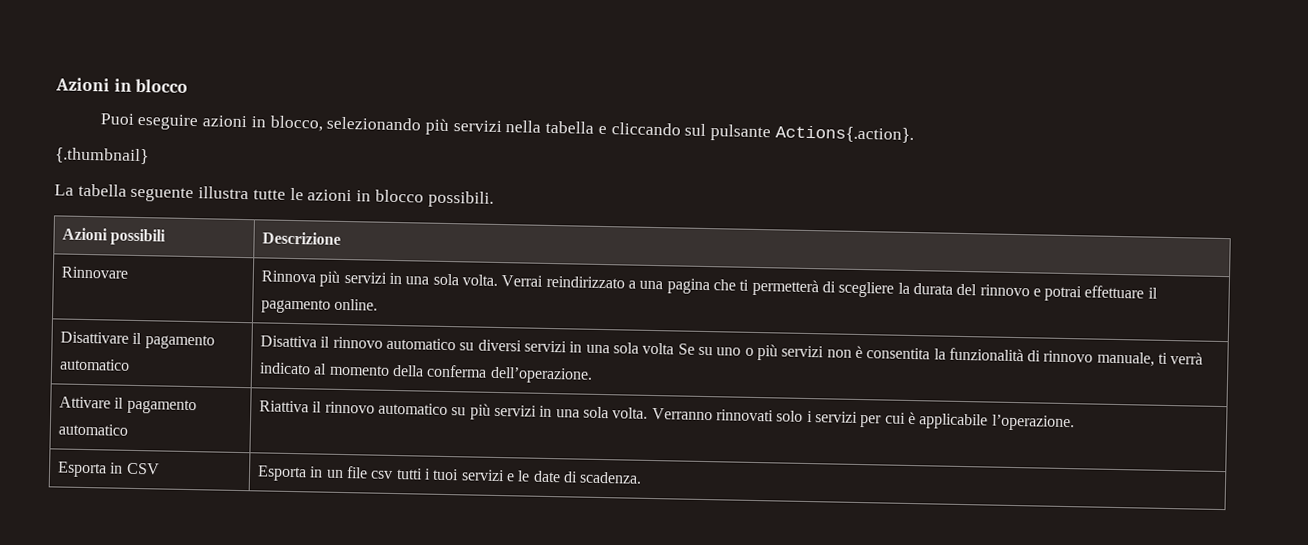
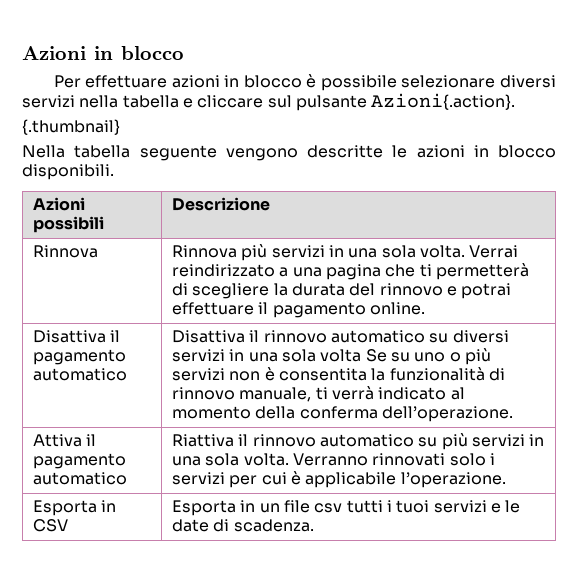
- Puoi eseguire azioni in blocco, selezionando più servizi nella tabella e cliccando sul pulsante Actions{.action}.
+ Per effettuare azioni in blocco è possibile selezionare diversi servizi nella tabella e cliccare sul pulsante Azioni{.action}.
- La tabella seguente illustra tutte le azioni in blocco possibili.
+ Nella tabella seguente vengono descritte le azioni in blocco disponibili.
- Rinnovare | Rinnova più servizi in una sola volta. Verrai reindirizzato a una pagina che ti permetterà di scegliere la durata del rinnovo e potrai effettuare il pagamento online.
+ Rinnova | Rinnova più servizi in una sola volta. Verrai reindirizzato a una pagina che ti permetterà di scegliere la durata del rinnovo e potrai effettuare il pagamento online.
- Disattivare il pagamento automatico | Disattiva il rinnovo automatico su diversi servizi in una sola volta Se su uno o più servizi non è consentita la funzionalità di rinnovo manuale, ti verrà indicato al momento della conferma dell’operazione.
+ Disattiva il pagamento automatico | Disattiva il rinnovo automatico su diversi servizi in una sola volta Se su uno o più servizi non è consentita la funzionalità di rinnovo manuale, ti verrà indicato al momento della conferma dell’operazione.
- Attivare il pagamento automatico | Riattiva il rinnovo automatico su più servizi in una sola volta. Verranno rinnovati solo i servizi per cui è applicabile l’operazione.
+ Attiva il pagamento automatico | Riattiva il rinnovo automatico su più servizi in una sola volta. Verranno rinnovati solo i servizi per cui è applicabile l’operazione.

